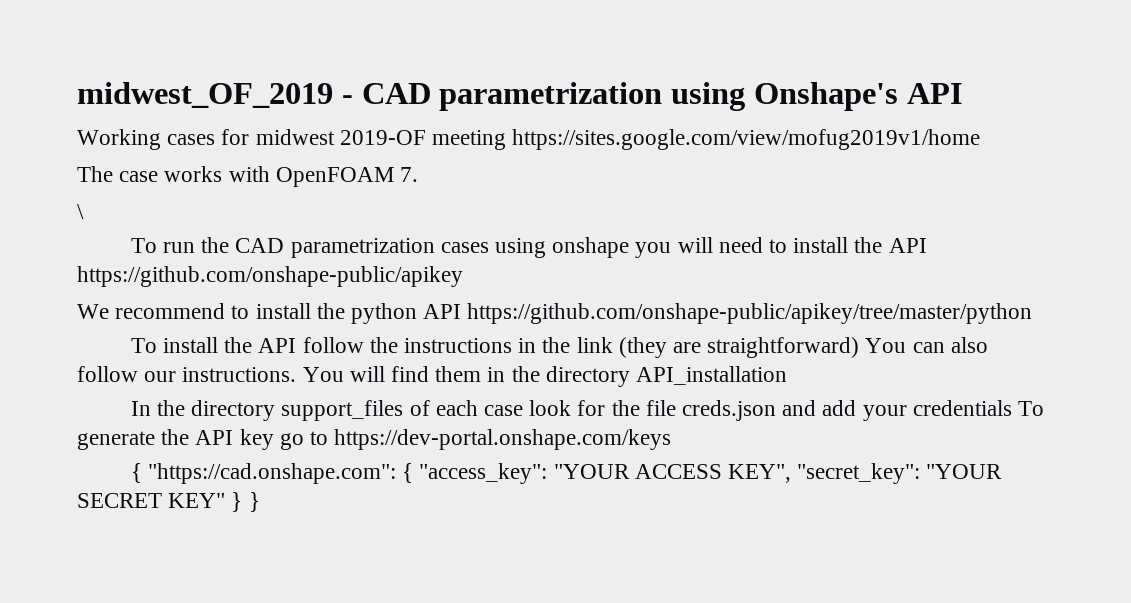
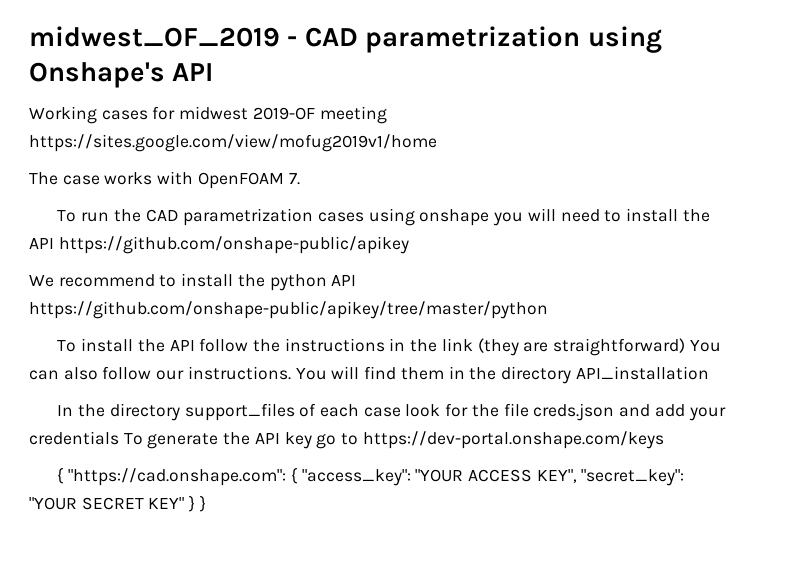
- \

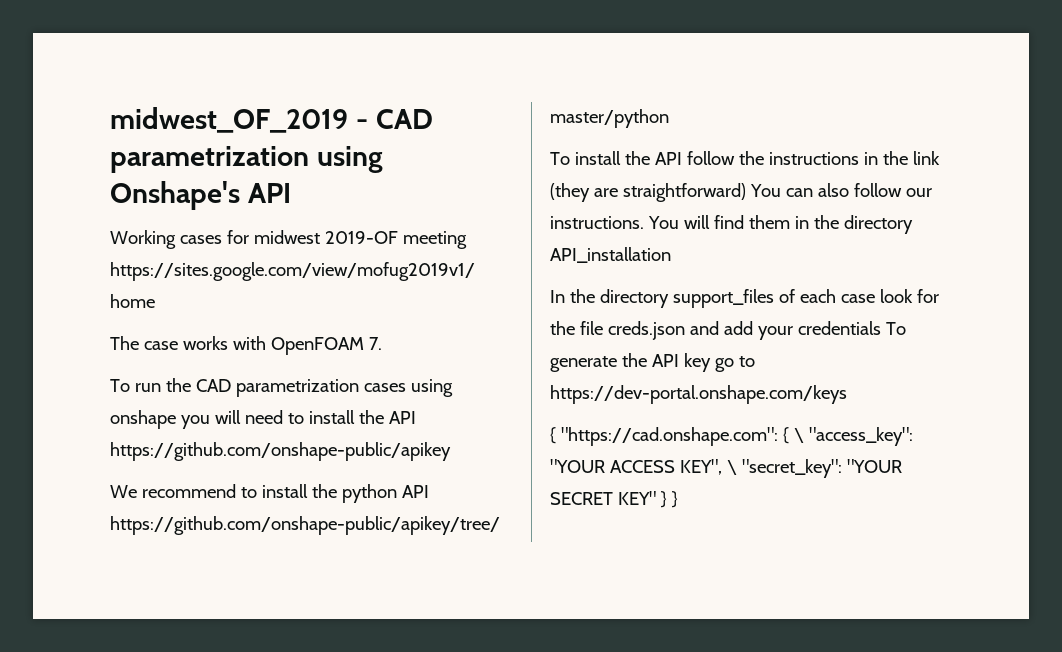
- { "https://cad.onshape.com": { "access_key": "YOUR ACCESS KEY", "secret_key": "YOUR SECRET KEY" } }
+ { "https://cad.onshape.com": { \ "access_key": "YOUR ACCESS KEY", \ "secret_key": "YOUR SECRET KEY" } }

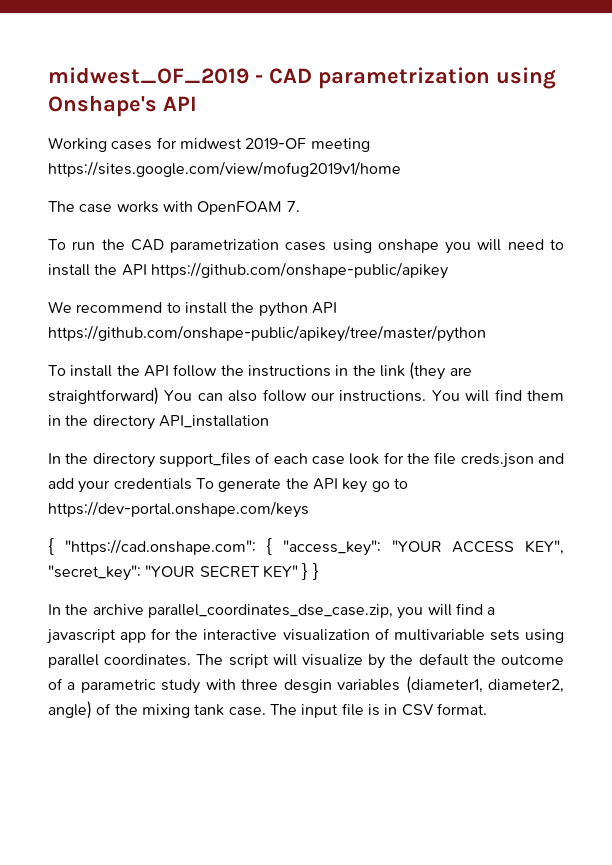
- { "https://cad.onshape.com": { \ "access_key": "YOUR ACCESS KEY", \ "secret_key": "YOUR SECRET KEY" } }
+ { "https://cad.onshape.com": { "access_key": "YOUR ACCESS KEY", "secret_key": "YOUR SECRET KEY" } }
+ In the archive parallel_coordinates_dse_case.zip, you will find a javascript app for the interactive visualization of multivariable sets using parallel coordinates. The script will visualize by the default the outcome of a parametric study with three desgin variables (diameter1, diameter2, angle) of the mixing tank case. The input file is in CSV format.

